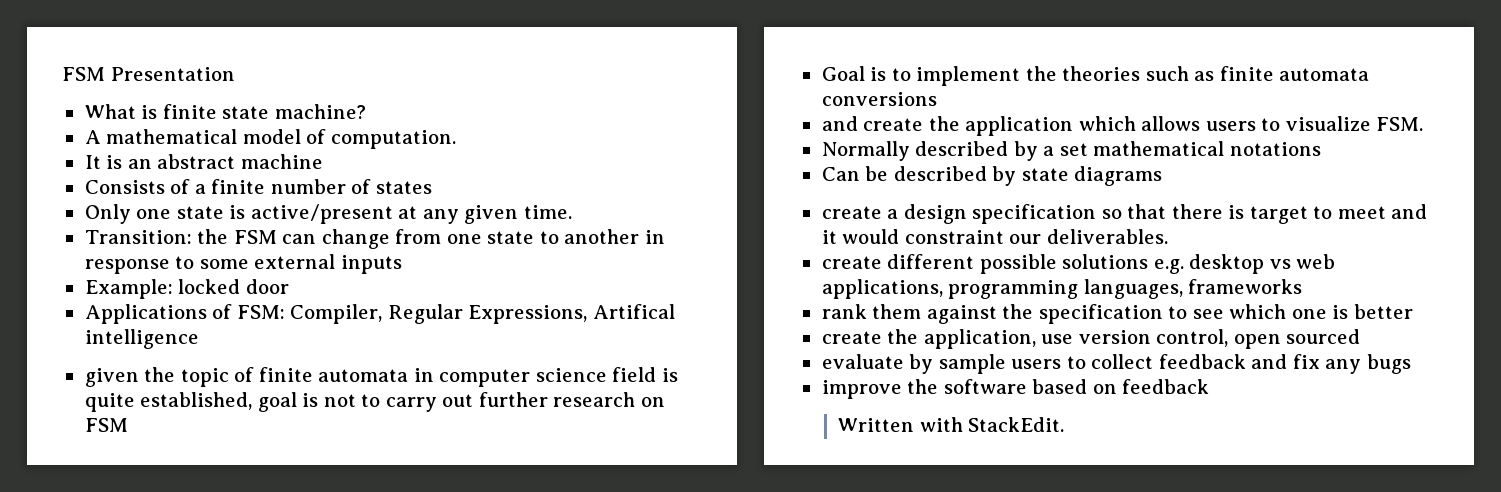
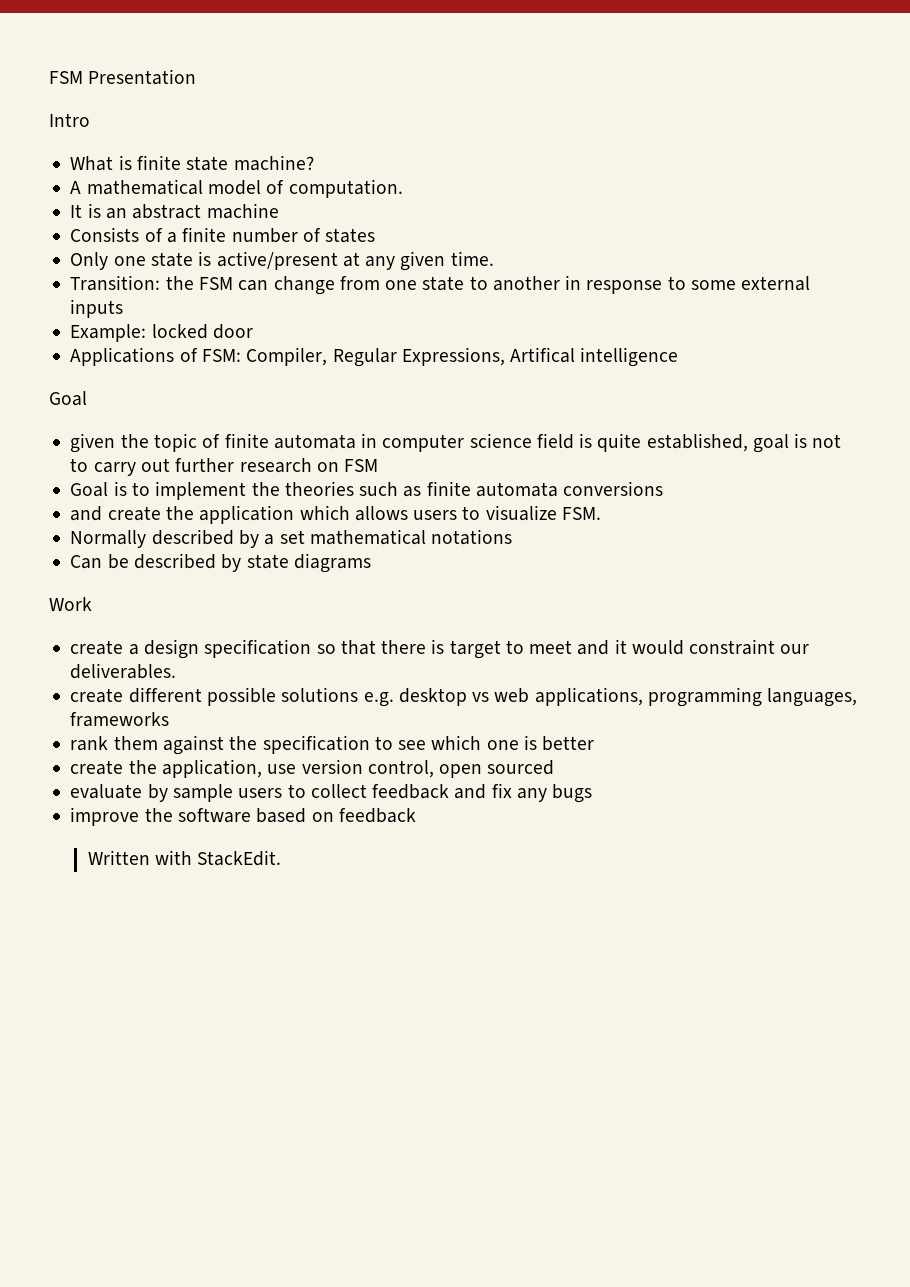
+ Intro
  Applications of FSM: Compiler, Regular Expressions, Artifical intelligence
+ Goal
+ Work

